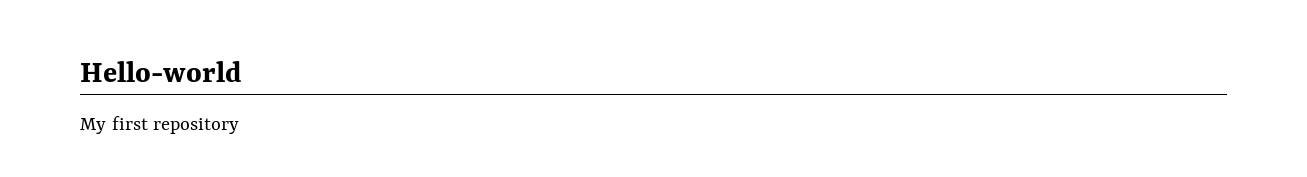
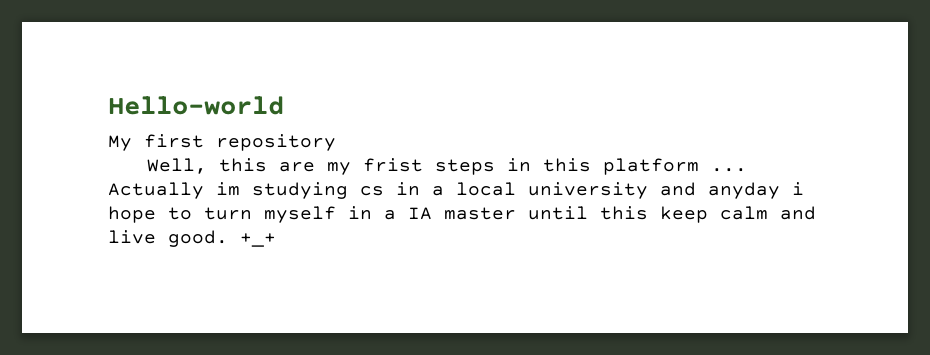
+ Well, this are my frist steps in this platform ... Actually im studying cs in a local university and anyday i hope to turn myself in a IA master until this keep calm and live good. +_+

